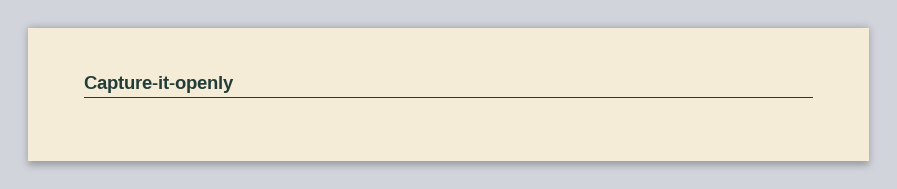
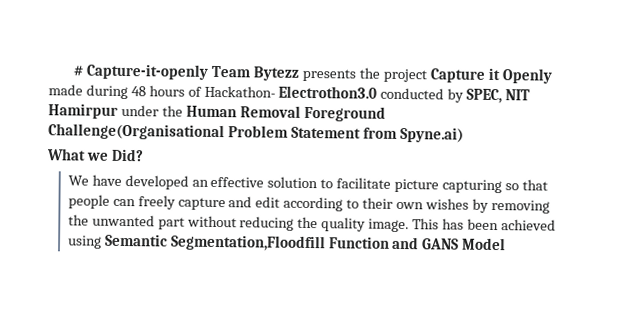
- Capture-it-openly
+ # Capture-it-openly Team Bytezz presents the project Capture it Openly made during 48 hours of Hackathon- Electrothon3.0 conducted by SPEC, NIT Hamirpur under the Human Removal Foreground Challenge(Organisational Problem Statement from Spyne.ai)
+ What we Did?
+ We have developed an effective solution to facilitate picture capturing so that people can freely capture and edit according to their own wishes by removing the unwanted part without reducing the quality image. This has been achieved using Semantic Segmentation,Floodfill Function and GANS Model

